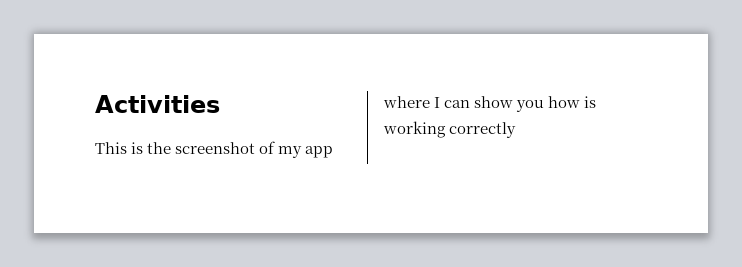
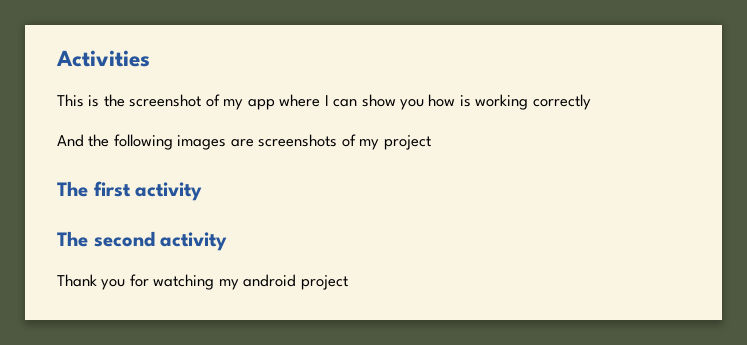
+ And the following images are screenshots of my project
+ The first activity
+ The second activity
+ Thank you for watching my android project

